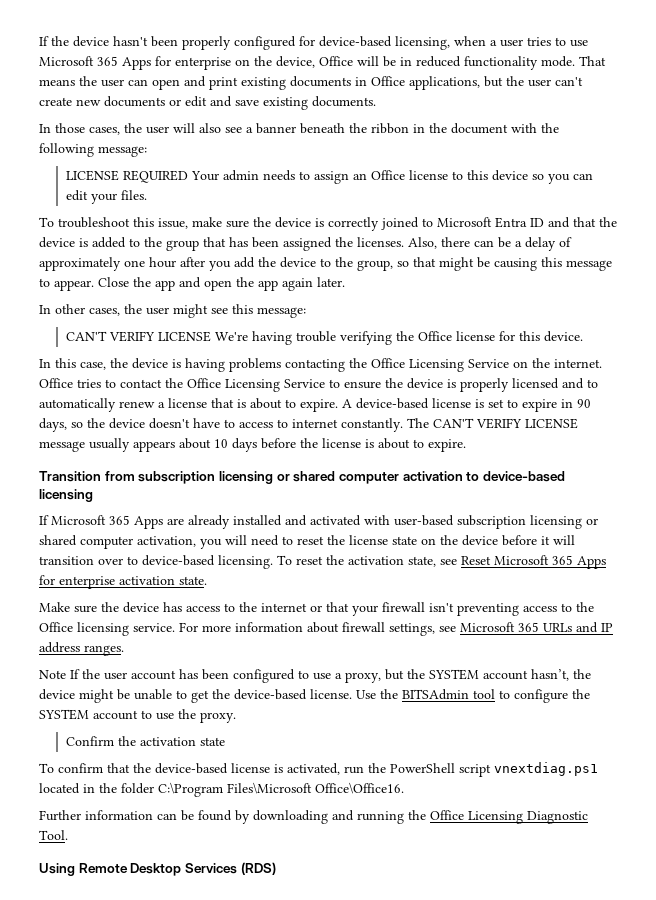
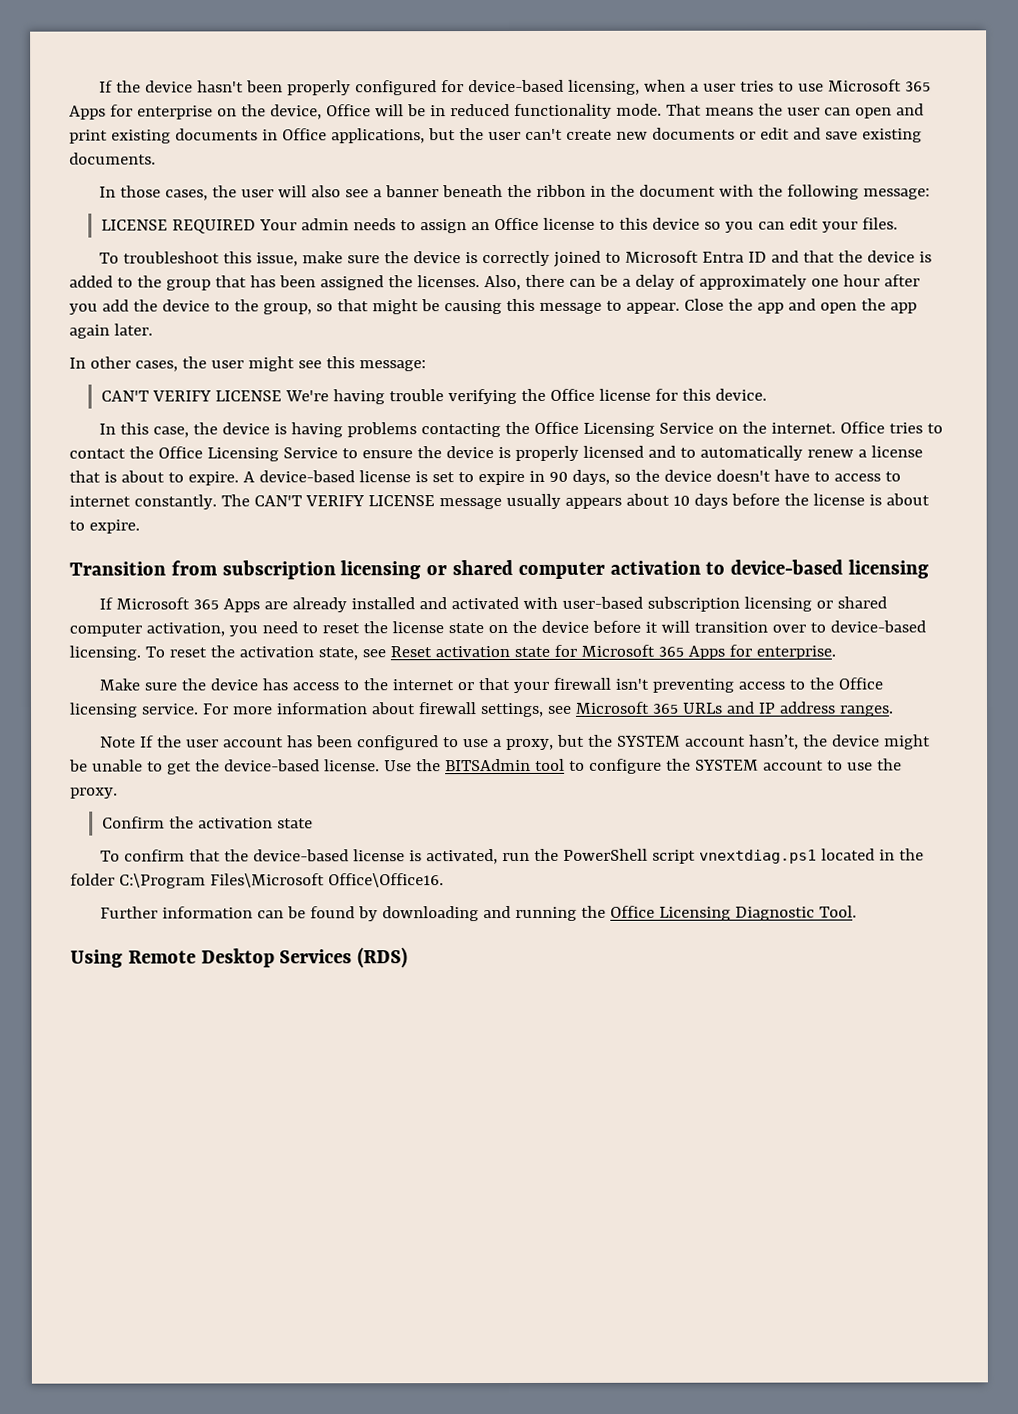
- If Microsoft 365 Apps are already installed and activated with user-based subscription licensing or shared computer activation, you will need to reset the license state on the device before it will transition over to device-based licensing.
+ If Microsoft 365 Apps are already installed and activated with user-based subscription licensing or shared computer activation, you need to reset the license state on the device before it will transition over to device-based licensing.
- To reset the activation state, see Reset Microsoft 365 Apps for enterprise activation state.
+ To reset the activation state, see Reset activation state for Microsoft 365 Apps for enterprise.

